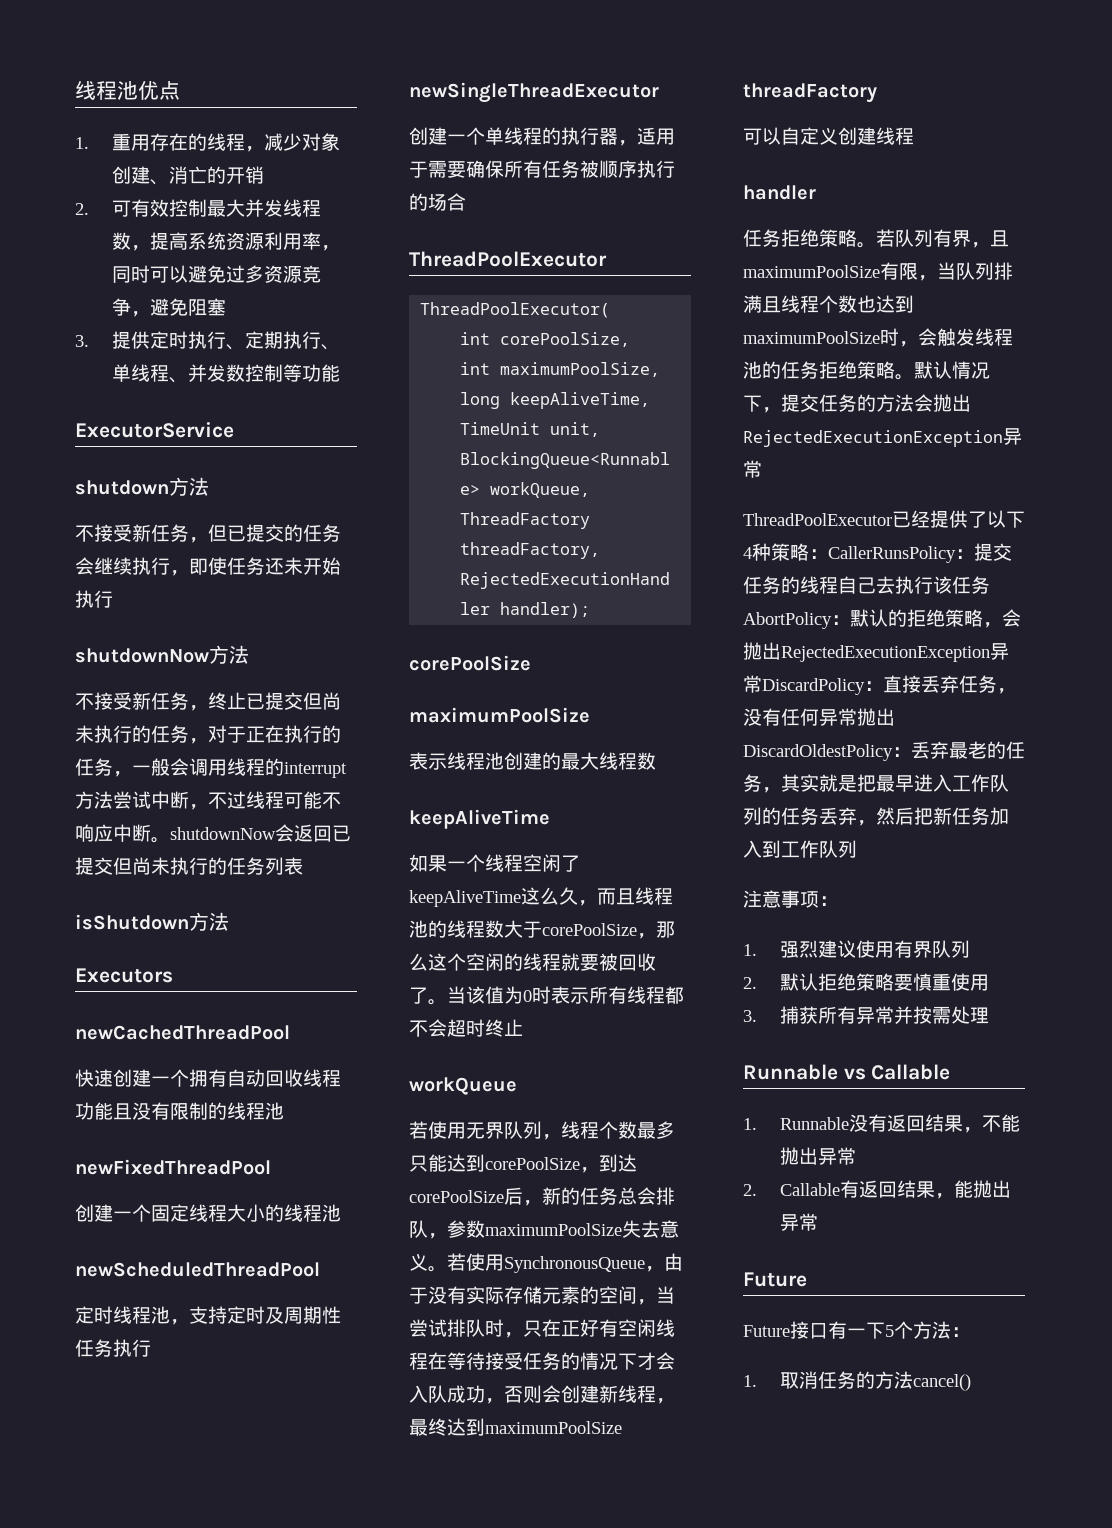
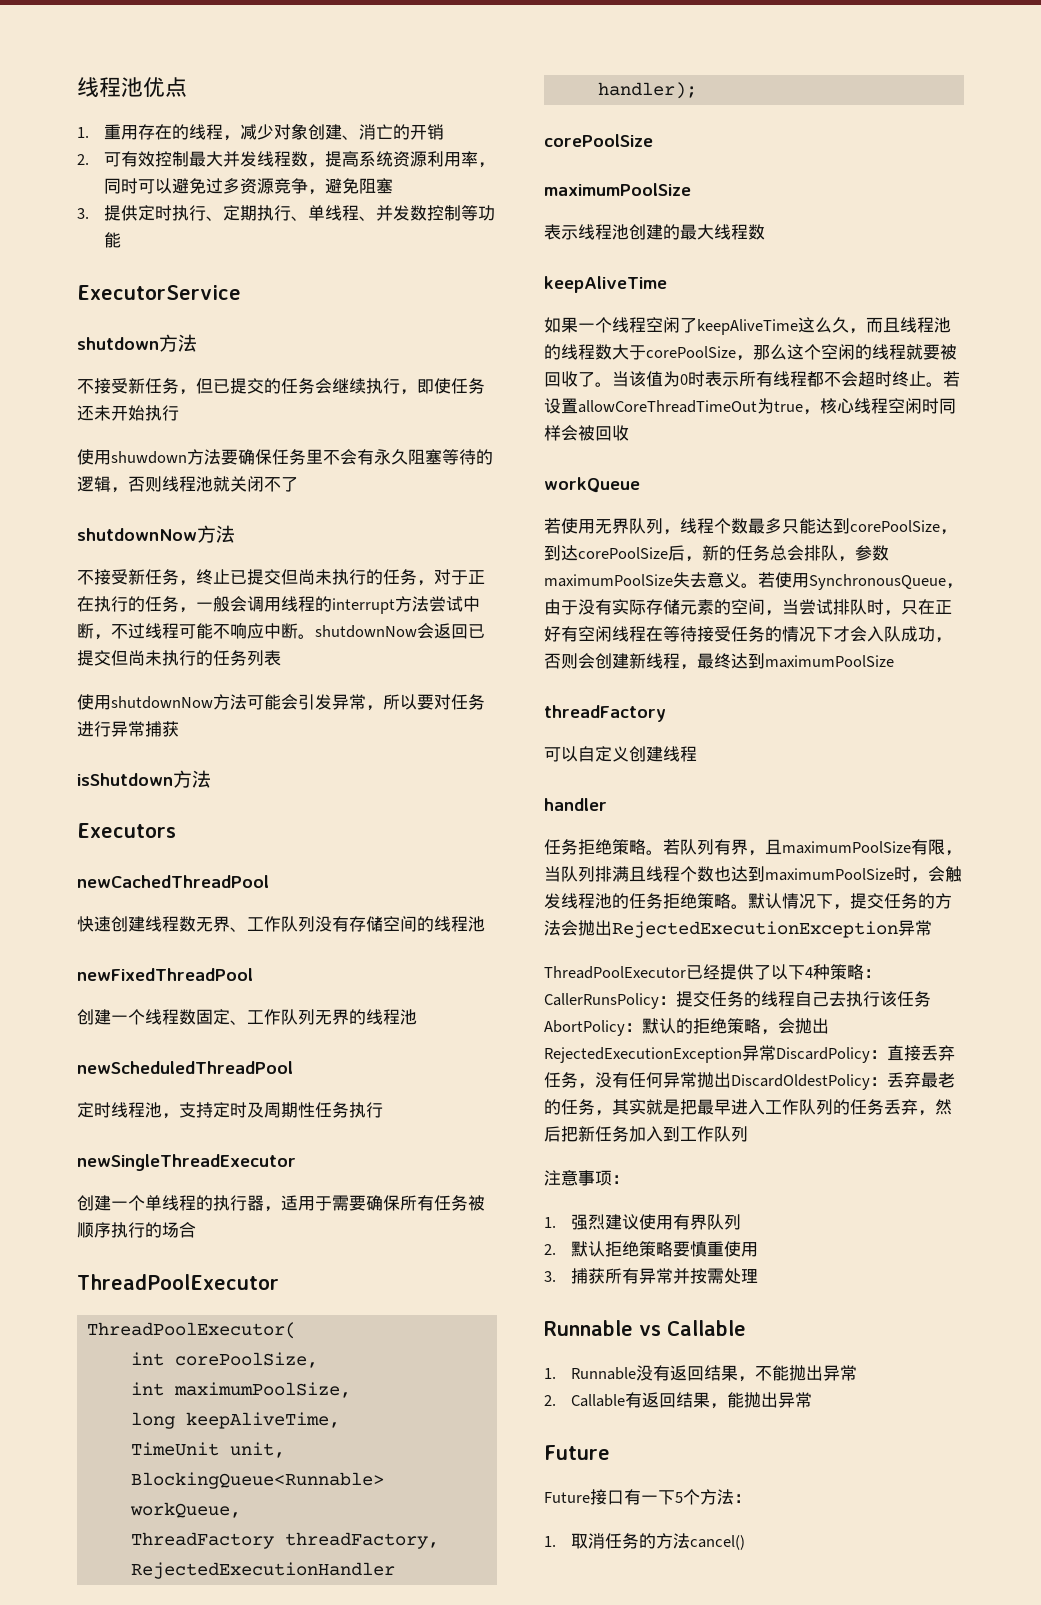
+ 使用shuwdown方法要确保任务里不会有永久阻塞等待的逻辑，否则线程池就关闭不了
+ 使用shutdownNow方法可能会引发异常，所以要对任务进行异常捕获
- 快速创建一个拥有自动回收线程功能且没有限制的线程池
+ 快速创建线程数无界、工作队列没有存储空间的线程池
- 创建一个固定线程大小的线程池
+ 创建一个线程数固定、工作队列无界的线程池
- 当该值为0时表示所有线程都不会超时终止
+ 当该值为0时表示所有线程都不会超时终止。若设置allowCoreThreadTimeOut为true，核心线程空闲时同样会被回收

